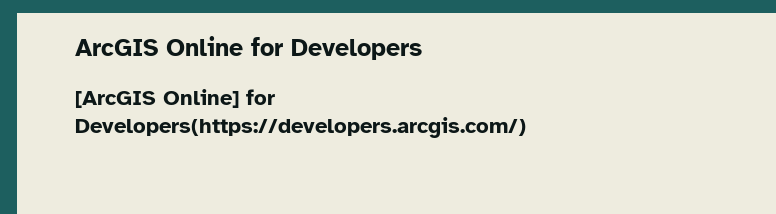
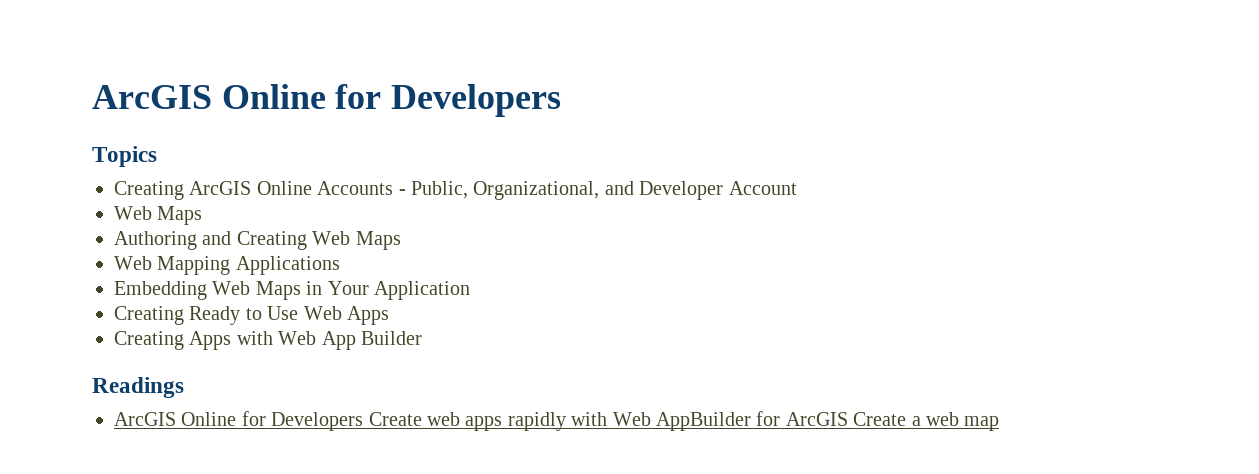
- [ArcGIS Online] for Developers(https://developers.arcgis.com/)
+ Topics
+ Creating ArcGIS Online Accounts - Public, Organizational, and Developer Account
+ Web Maps
+ Authoring and Creating Web Maps
+ Web Mapping Applications
+ Embedding Web Maps in Your Application
+ Creating Ready to Use Web Apps
+ Creating Apps with Web App Builder
+ Readings
+ ArcGIS Online for Developers Create web apps rapidly with Web AppBuilder for ArcGIS Create a web map

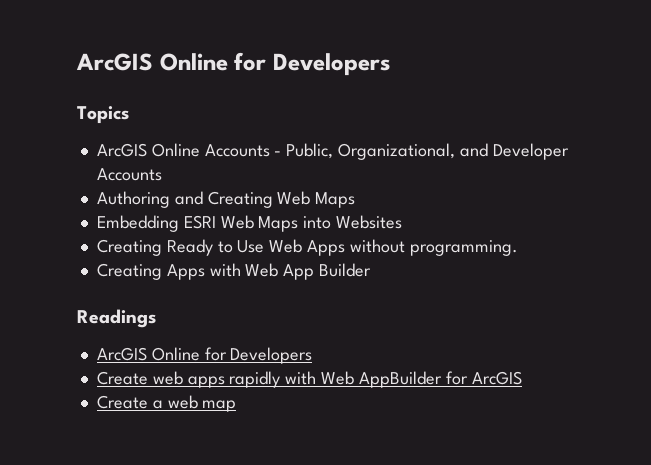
- Creating ArcGIS Online Accounts - Public, Organizational, and Developer Account
- Web Maps
+ ArcGIS Online Accounts - Public, Organizational, and Developer Accounts
- Web Mapping Applications
- Embedding Web Maps in Your Application
+ Embedding ESRI Web Maps into Websites
- Creating Ready to Use Web Apps
+ Creating Ready to Use Web Apps without programming.
  Readings
- ArcGIS Online for Developers Create web apps rapidly with Web AppBuilder for ArcGIS Create a web map
+ ArcGIS Online for Developers
+ Create web apps rapidly with Web AppBuilder for ArcGIS
+ Create a web map

